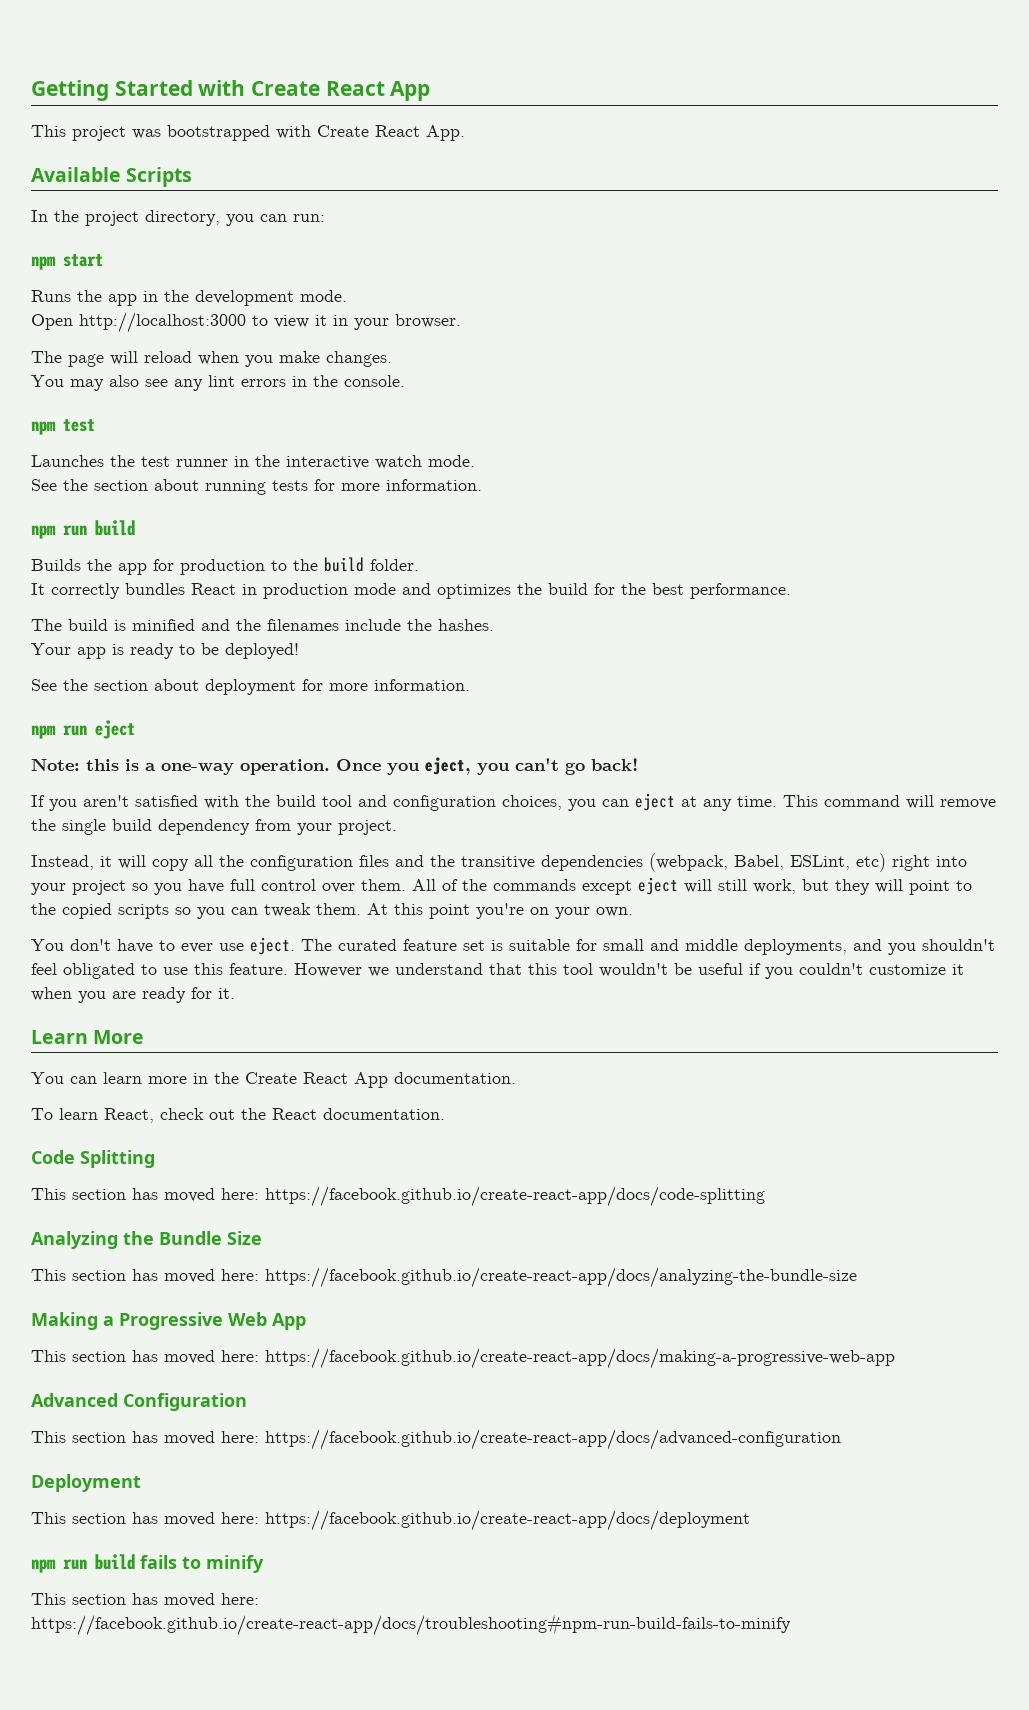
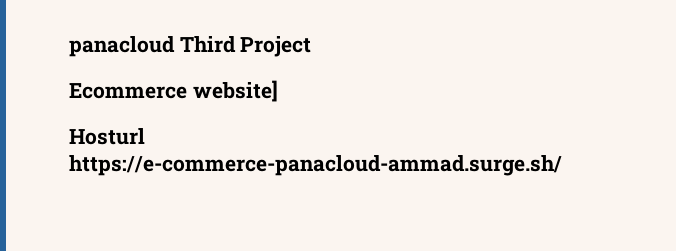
- Getting Started with Create React App
- This project was bootstrapped with Create React App.
- Available Scripts
- In the project directory, you can run:
- npm start
- Runs the app in the development mode.
- Open http://localhost:3000 to view it in your browser.
- The page will reload when you make changes.
- You may also see any lint errors in the console.
- npm test
- Launches the test runner in the interactive watch mode.
- See the section about running tests for more information.
- npm run build
- Builds the app for production to the build folder.
- It correctly bundles React in production mode and optimizes the build for the best performance.
- The build is minified and the filenames include the hashes.
- Your app is ready to be deployed!
- See the section about deployment for more information.
- npm run eject
- Note: this is a one-way operation. Once you eject, you can't go back!
- If you aren't satisfied with the build tool and configuration choices, you can eject at any time. This command will remove the single build dependency from your project.
- Instead, it will copy all the configuration files and the transitive dependencies (webpack, Babel, ESLint, etc) right into your project so you have full control over them. All of the commands except eject will still work, but they will point to the copied scripts so you can tweak them. At this point you're on your own.
- You don't have to ever use eject. The curated feature set is suitable for small and middle deployments, and you shouldn't feel obligated to use this feature. However we understand that this tool wouldn't be useful if you couldn't customize it when you are ready for it.
- Learn More
- You can learn more in the Create React App documentation.
- To learn React, check out the React documentation.
- Code Splitting
- This section has moved here: https://facebook.github.io/create-react-app/docs/code-splitting
- Analyzing the Bundle Size
- This section has moved here: https://facebook.github.io/create-react-app/docs/analyzing-the-bundle-size
- Making a Progressive Web App
- This section has moved here: https://facebook.github.io/create-react-app/docs/making-a-progressive-web-app
- Advanced Configuration
- This section has moved here: https://facebook.github.io/create-react-app/docs/advanced-configuration
- Deployment
- This section has moved here: https://facebook.github.io/create-react-app/docs/deployment
- npm run build fails to minify
- This section has moved here: https://facebook.github.io/create-react-app/docs/troubleshooting#npm-run-build-fails-to-minify
+ panacloud Third Project
+ Ecommerce website]
+ Hosturl https://e-commerce-panacloud-ammad.surge.sh/

